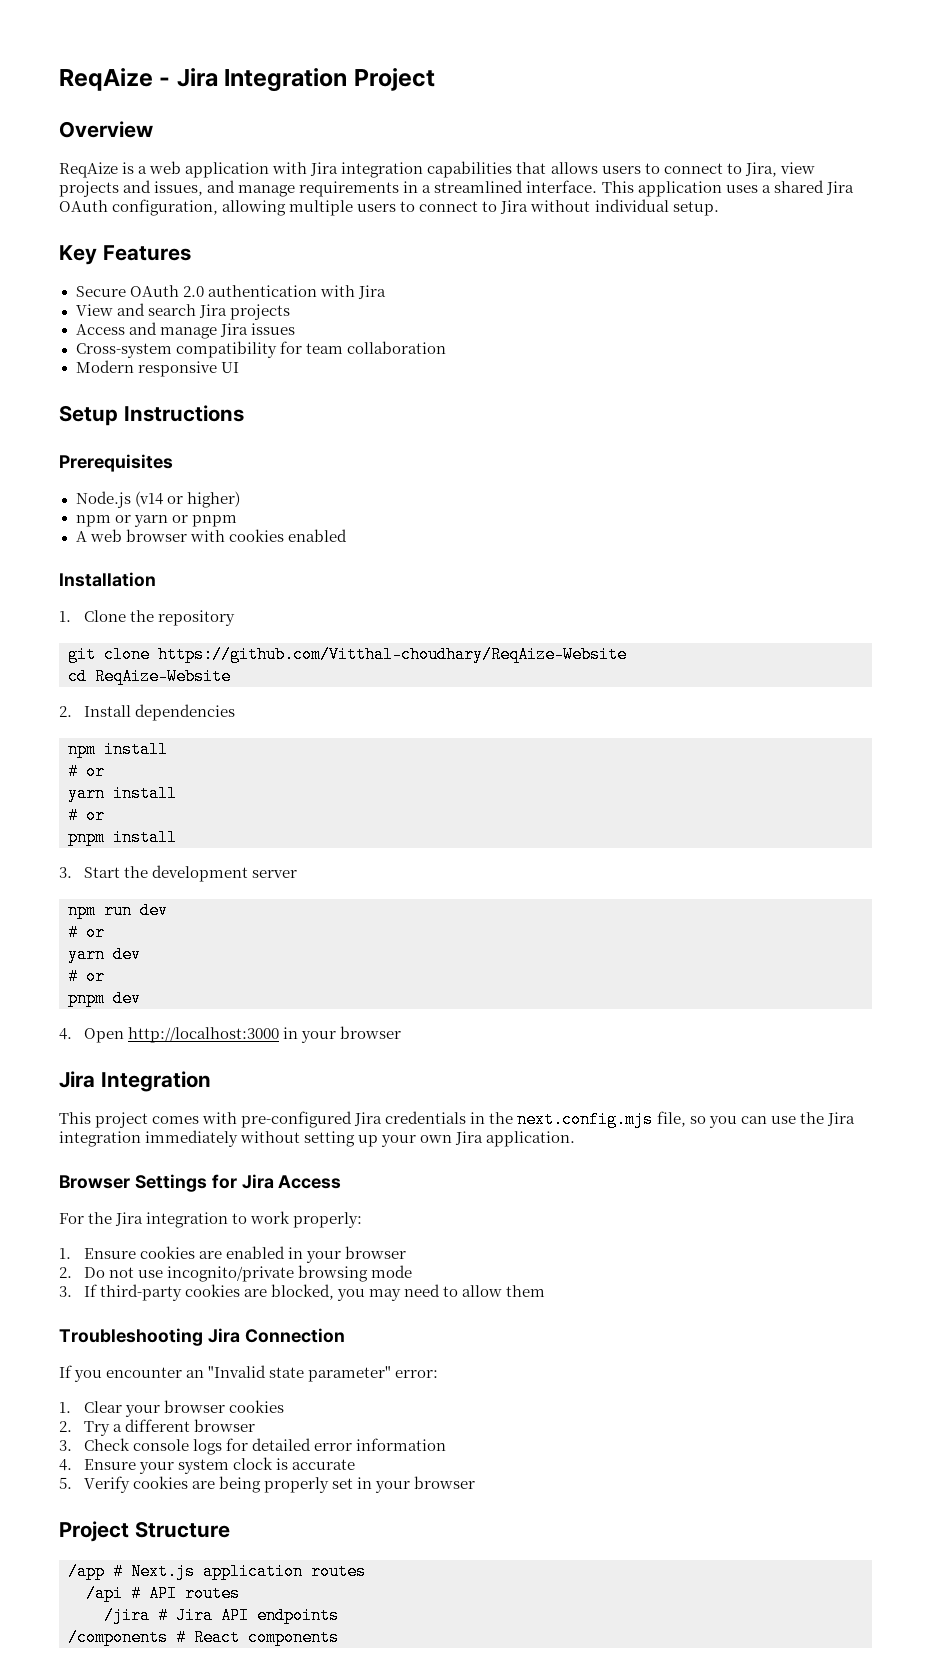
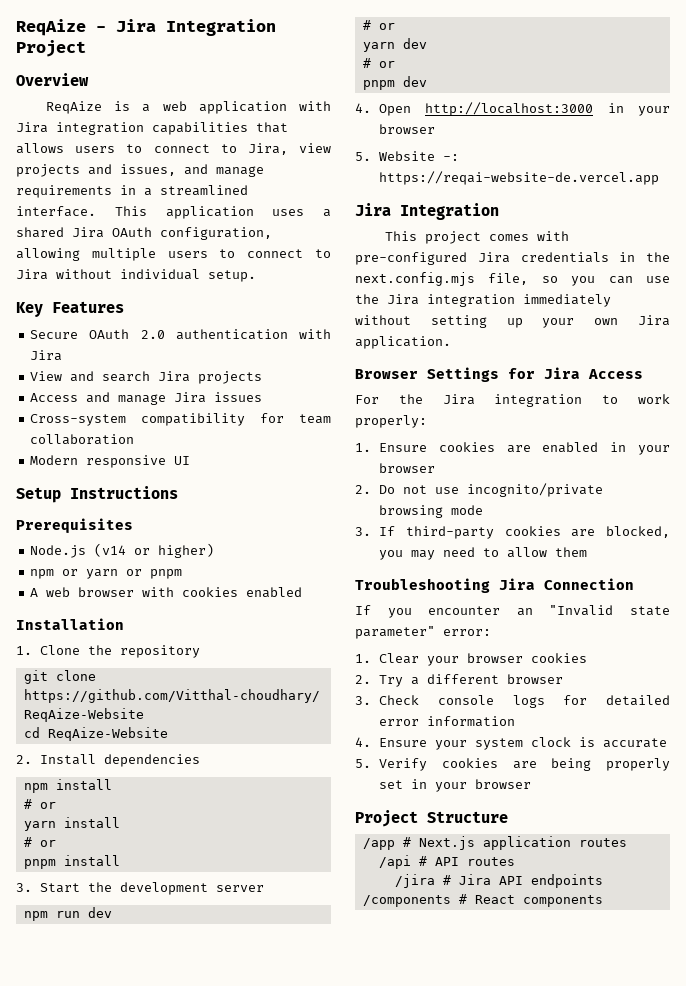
+ 5. Website -: https://reqai-website-de.vercel.app

